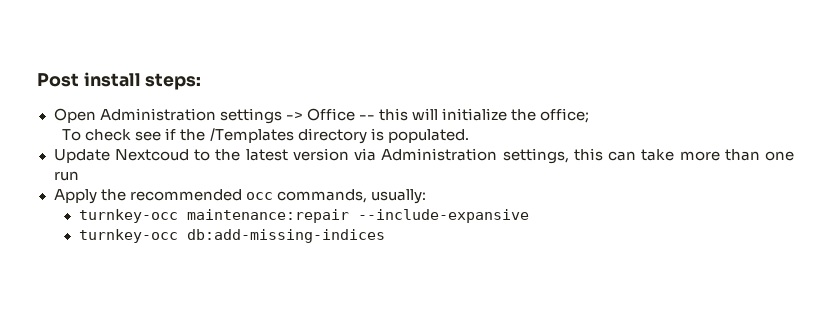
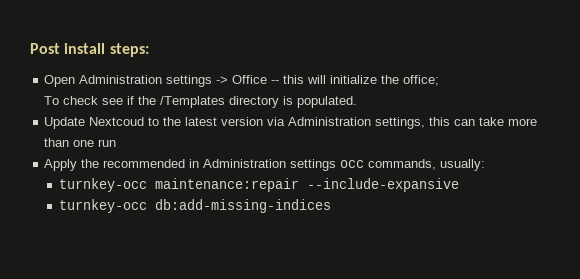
- Apply the recommended occ commands, usually:
+ Apply the recommended in Administration settings occ commands, usually:

